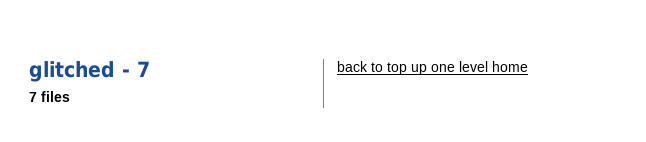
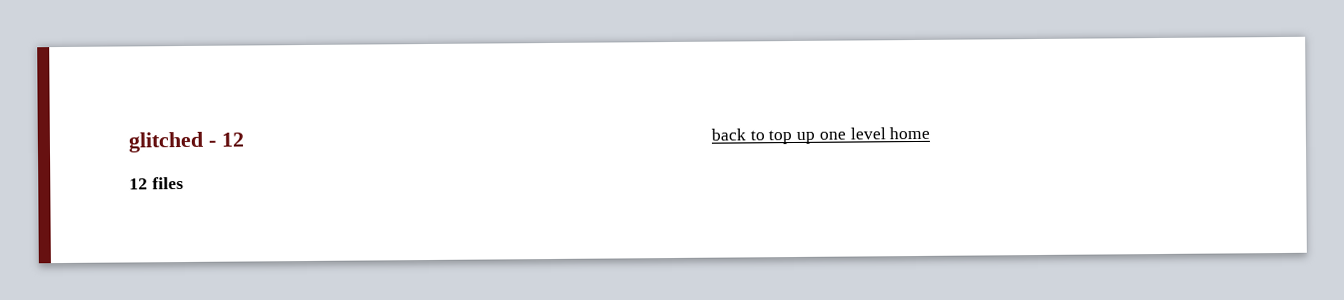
- glitched - 7
- 7 files
+ glitched - 12
+ 12 files

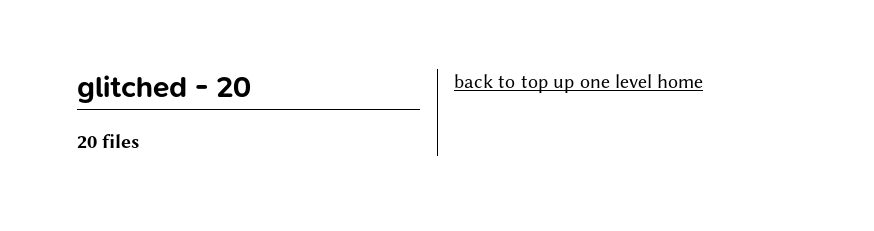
- glitched - 12
- 12 files
+ glitched - 20
+ 20 files

